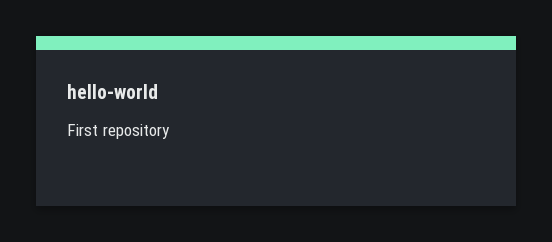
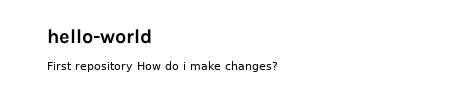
- First repository
+ First repository How do i make changes?

